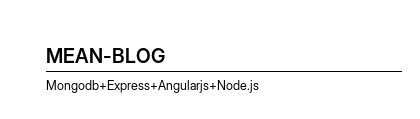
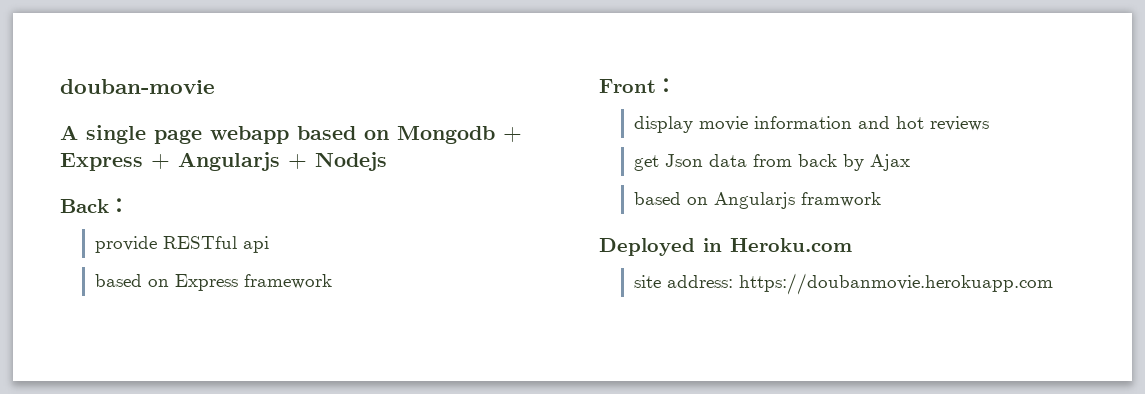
- MEAN-BLOG
- Mongodb+Express+Angularjs+Node.js
+ douban-movie
+ A single page webapp based on Mongodb + Express + Angularjs + Nodejs
+ Back：
+ provide RESTful api
+ based on Express framework
+ Front：
+ display movie information and hot reviews
+ get Json data from back by Ajax
+ based on Angularjs framwork
+ Deployed in Heroku.com
+ site address: https://doubanmovie.herokuapp.com

